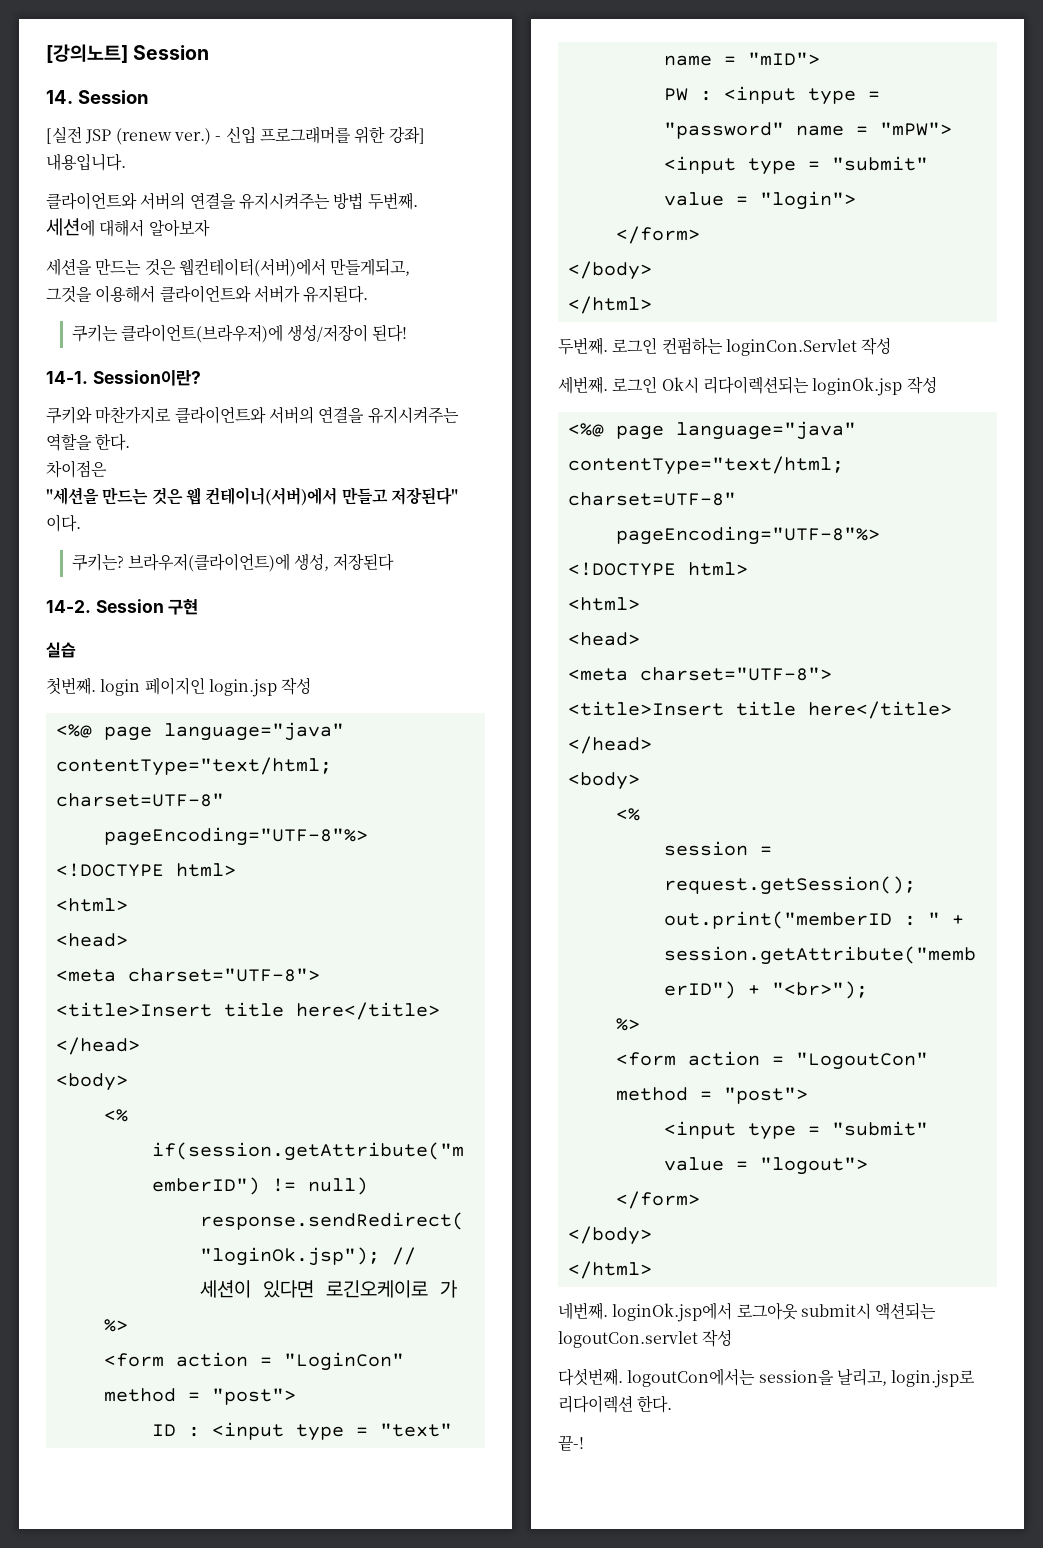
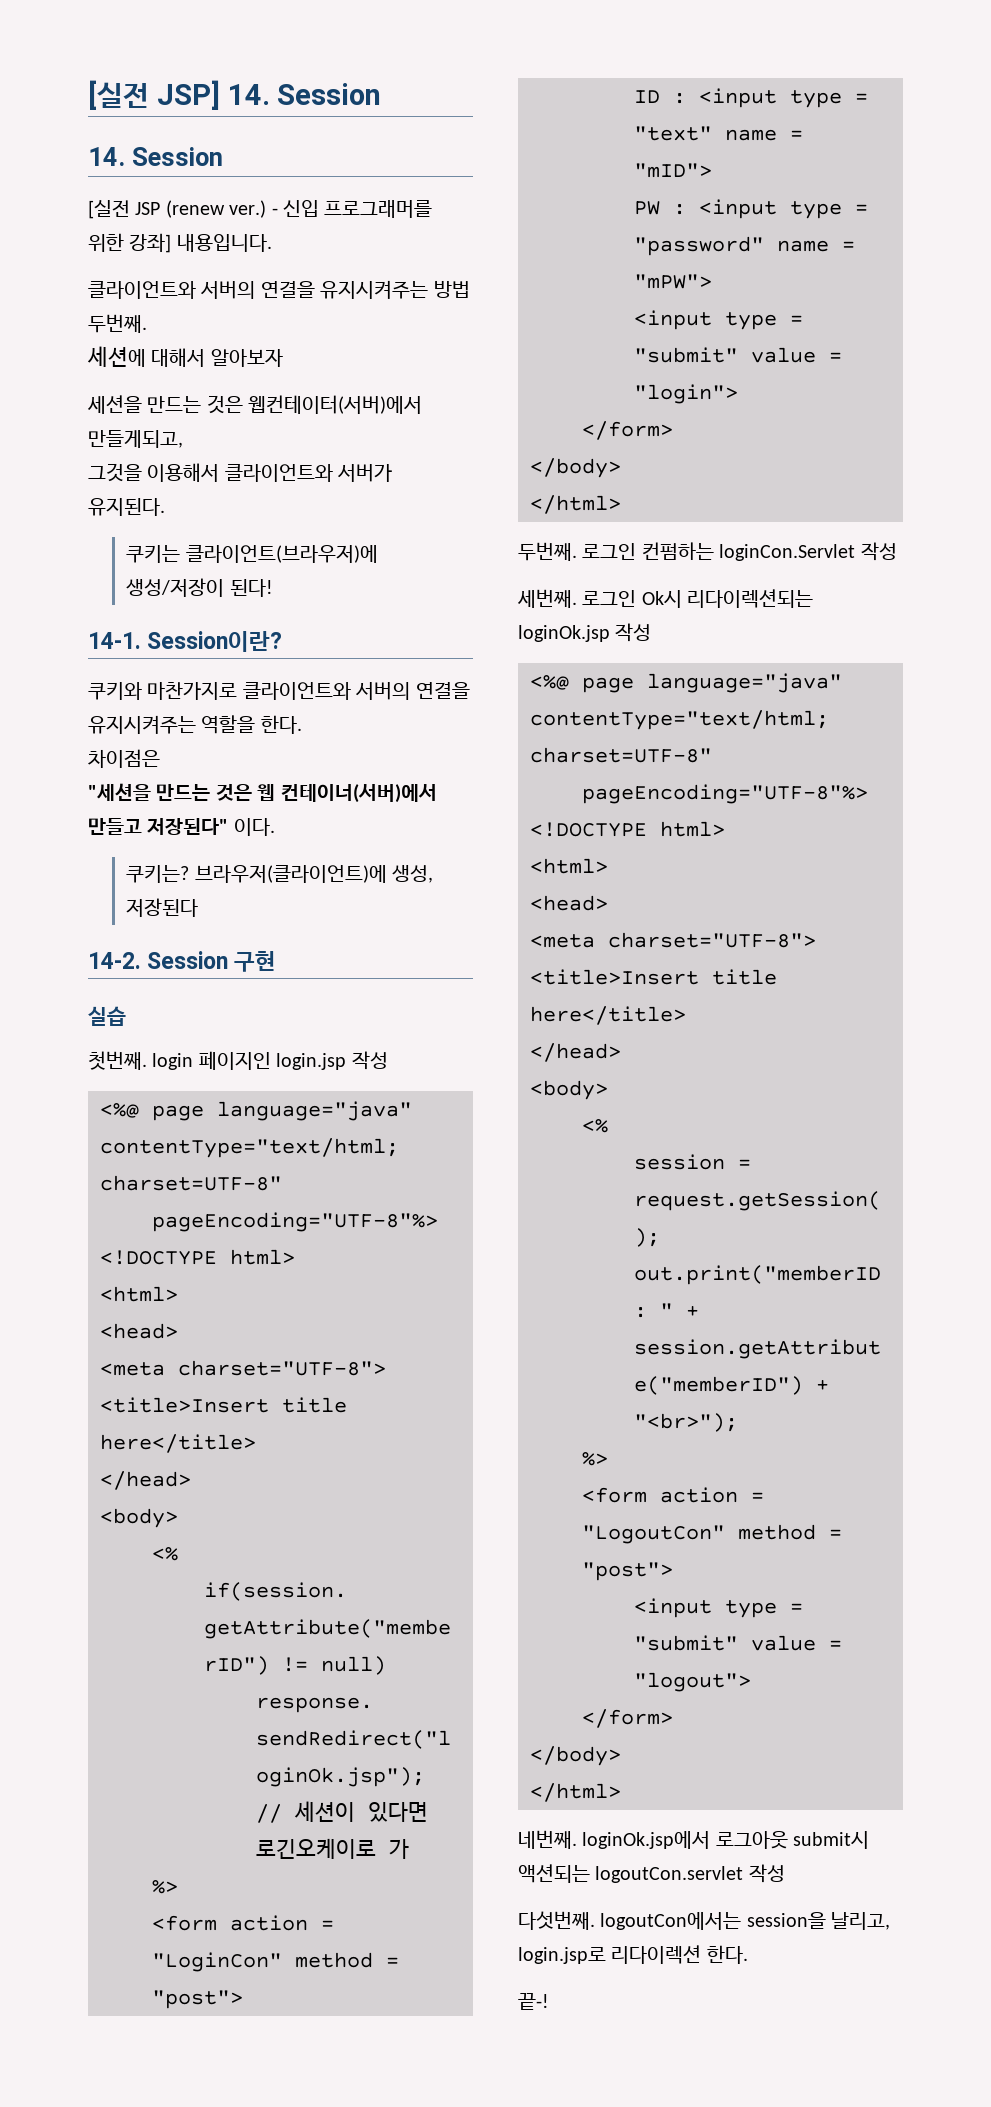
- [강의노트] Session
+ [실전 JSP] 14. Session

